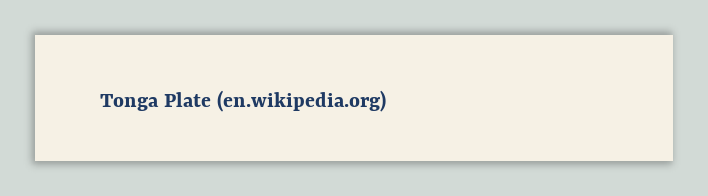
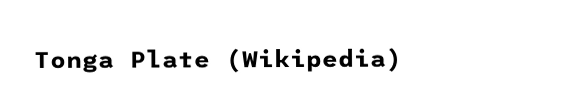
- Tonga Plate (en.wikipedia.org)
+ Tonga Plate (Wikipedia)

